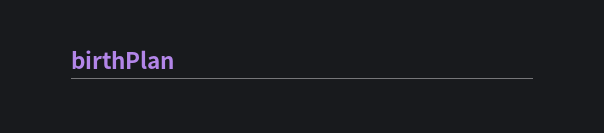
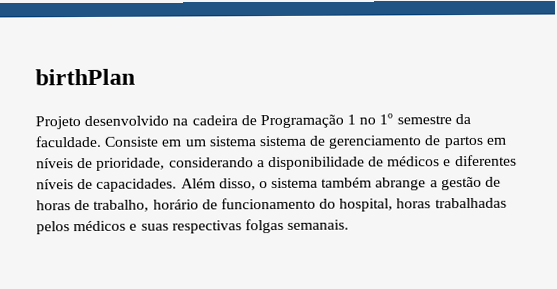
+ Projeto desenvolvido na cadeira de Programação 1 no 1º semestre da faculdade. Consiste em um sistema sistema de gerenciamento de partos em níveis de prioridade, considerando a disponibilidade de médicos e diferentes níveis de capacidades. Além disso, o sistema também abrange a gestão de horas de trabalho, horário de funcionamento do hospital, horas trabalhadas pelos médicos e suas respectivas folgas semanais.

